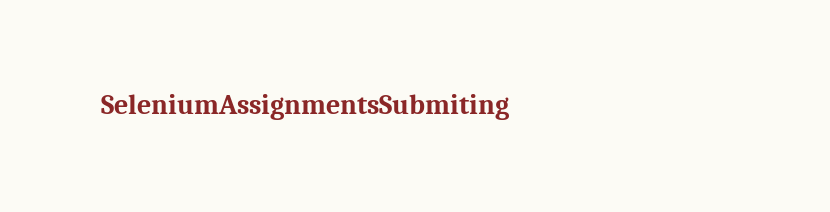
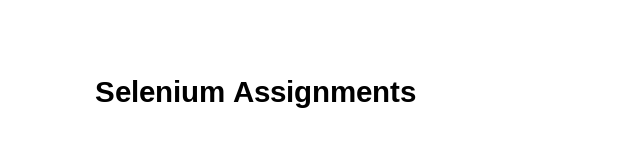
- SeleniumAssignmentsSubmiting
+ Selenium Assignments

